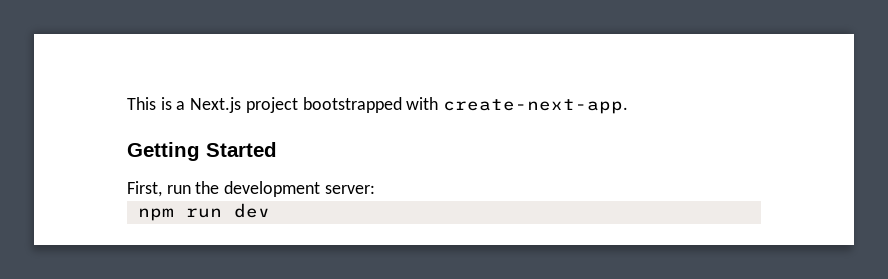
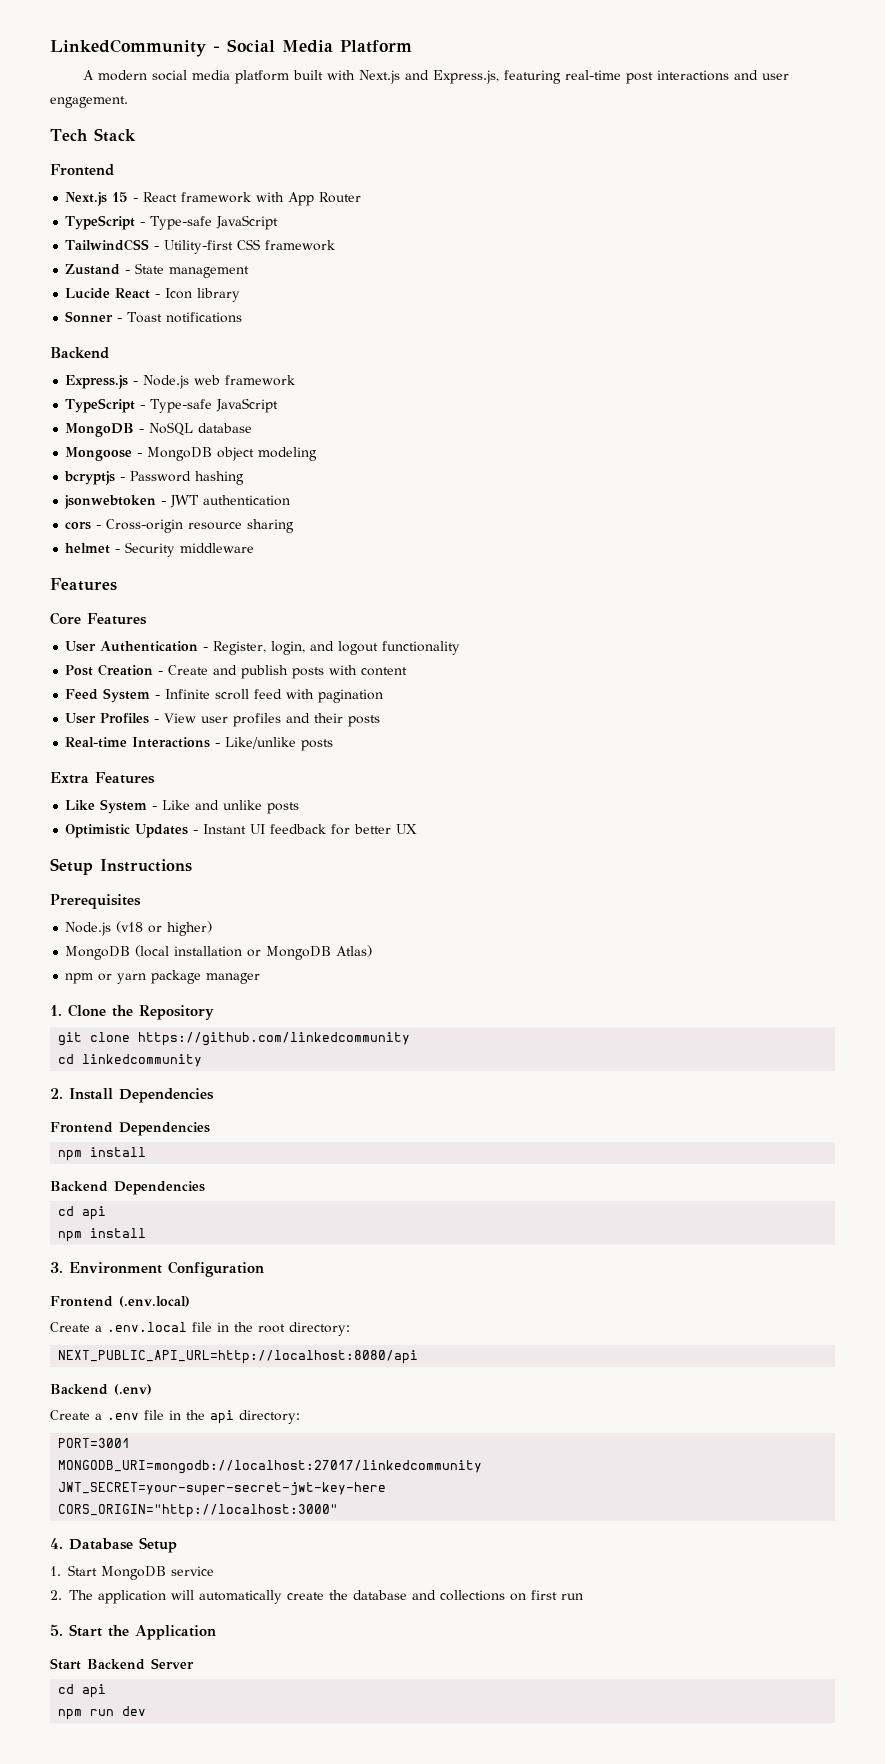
- This is a Next.js project bootstrapped with create-next-app.
- Getting Started
- First, run the development server:
+ LinkedCommunity - Social Media Platform
+ A modern social media platform built with Next.js and Express.js, featuring real-time post interactions and user engagement.
+ Tech Stack
+ Frontend
+ Next.js 15 - React framework with App Router
+ TypeScript - Type-safe JavaScript
+ TailwindCSS - Utility-first CSS framework
+ Zustand - State management
+ Lucide React - Icon library
+ Sonner - Toast notifications
+ Backend
+ Express.js - Node.js web framework
+ TypeScript - Type-safe JavaScript
+ MongoDB - NoSQL database
+ Mongoose - MongoDB object modeling
+ bcryptjs - Password hashing
+ jsonwebtoken - JWT authentication
+ cors - Cross-origin resource sharing
+ helmet - Security middleware
+ Features
+ Core Features
+ User Authentication - Register, login, and logout functionality
+ Post Creation - Create and publish posts with content
+ Feed System - Infinite scroll feed with pagination
+ User Profiles - View user profiles and their posts
+ Real-time Interactions - Like/unlike posts
+ Extra Features
+ Like System - Like and unlike posts
+ Optimistic Updates - Instant UI feedback for better UX
+ Setup Instructions
+ Prerequisites
+ Node.js (v18 or higher)
+ MongoDB (local installation or MongoDB Atlas)
+ npm or yarn package manager
+ 1. Clone the Repository
+ git clone https://github.com/linkedcommunity
+ cd linkedcommunity
+ 2. Install Dependencies
+ Frontend Dependencies
+ npm install
+ Backend Dependencies
+ cd api
+ npm install
+ 3. Environment Configuration
+ Frontend (.env.local)
+ Create a .env.local file in the root directory:
+ NEXT_PUBLIC_API_URL=http://localhost:8080/api
+ Backend (.env)
+ Create a .env file in the api directory:
+ PORT=3001
+ MONGODB_URI=mongodb://localhost:27017/linkedcommunity
+ JWT_SECRET=your-super-secret-jwt-key-here
+ CORS_ORIGIN="http://localhost:3000"
+ 4. Database Setup
+ 1. Start MongoDB service
+ 2. The application will automatically create the database and collections on first run
+ 5. Start the Application
+ Start Backend Server
+ cd api

